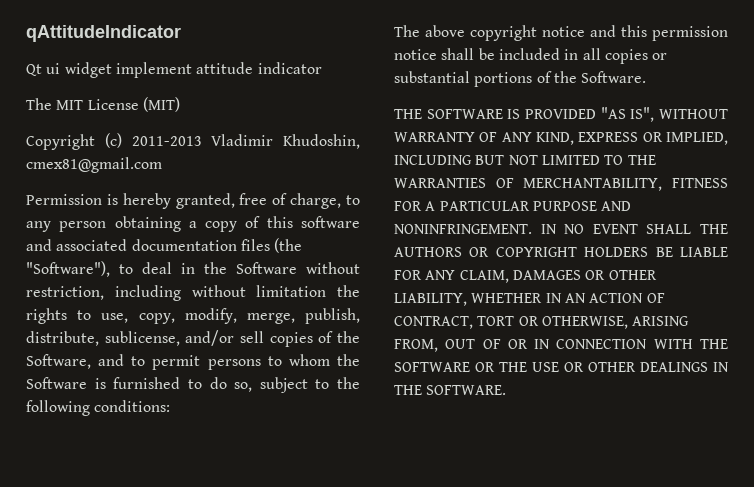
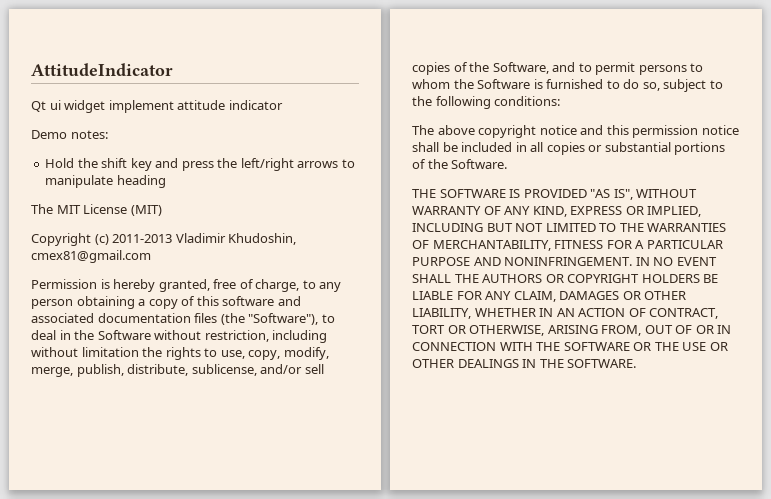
- qAttitudeIndicator
+ AttitudeIndicator
+ Demo notes:
+ Hold the shift key and press the left/right arrows to manipulate heading

